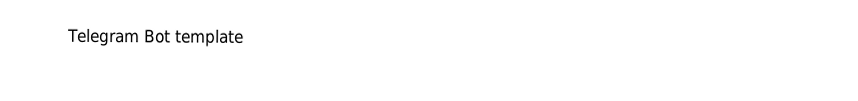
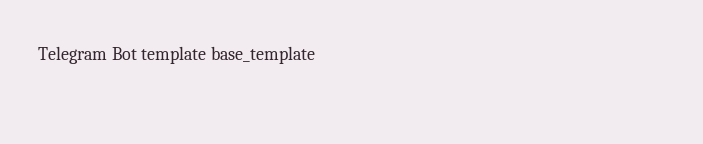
- Telegram Bot template
+ Telegram Bot template base_template

